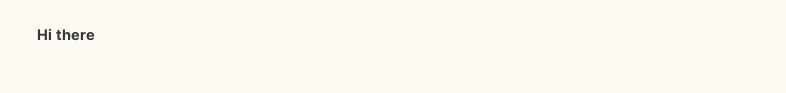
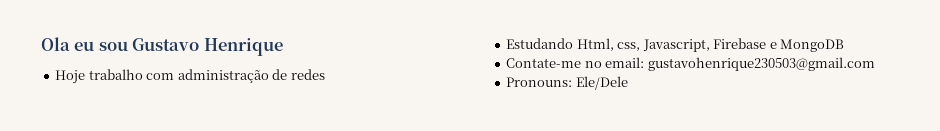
- Hi there
+ Ola eu sou Gustavo Henrique
+ Hoje trabalho com administração de redes
+ Estudando Html, css, Javascript, Firebase e MongoDB
+ Contate-me no email: gustavohenrique230503@gmail.com
+ Pronouns: Ele/Dele

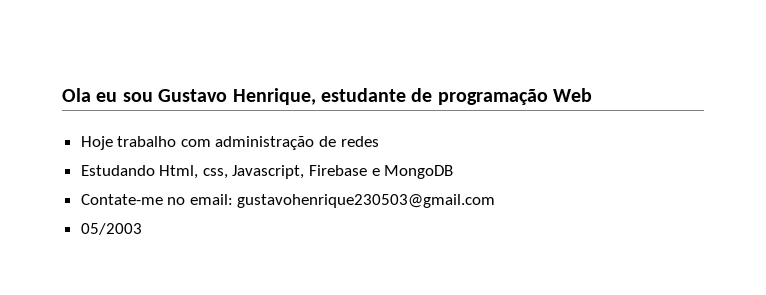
- Ola eu sou Gustavo Henrique
+ Ola eu sou Gustavo Henrique, estudante de programação Web
- Pronouns: Ele/Dele
+ 05/2003

